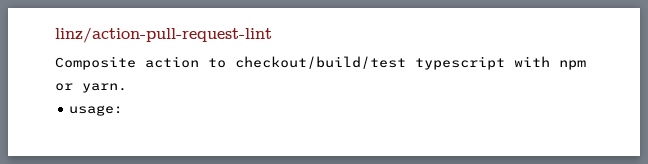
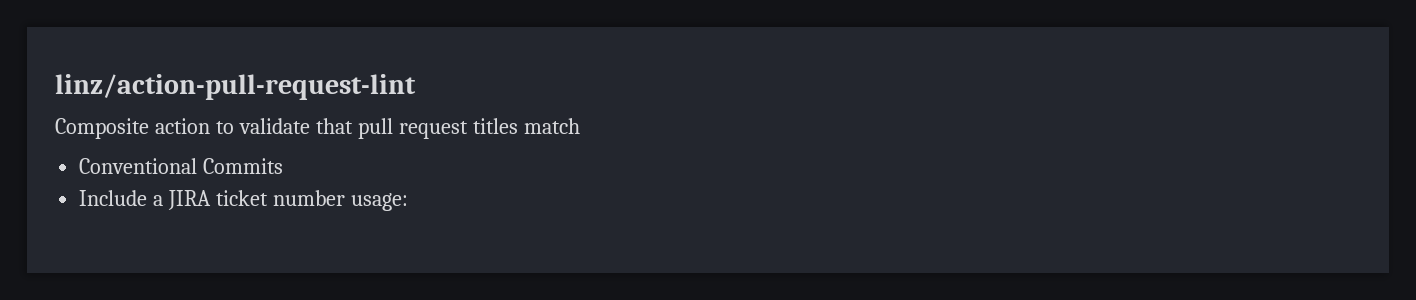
- Composite action to checkout/build/test typescript with npm or yarn.
- usage:
+ Composite action to validate that pull request titles match
+ Conventional Commits
+ Include a JIRA ticket number usage:

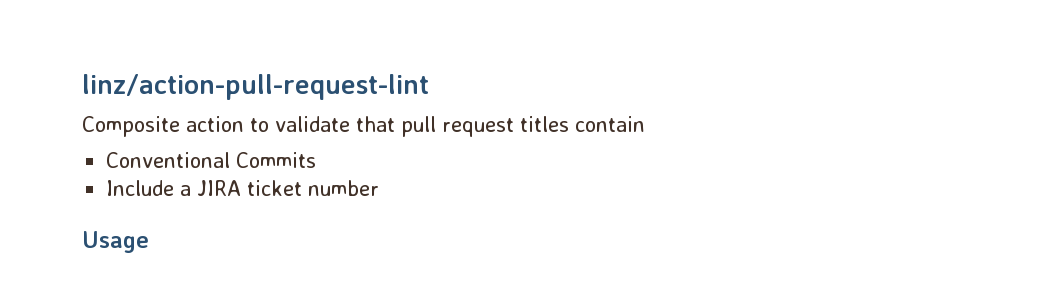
- Composite action to validate that pull request titles match
+ Composite action to validate that pull request titles contain
- Include a JIRA ticket number usage:
+ Include a JIRA ticket number
+ Usage

